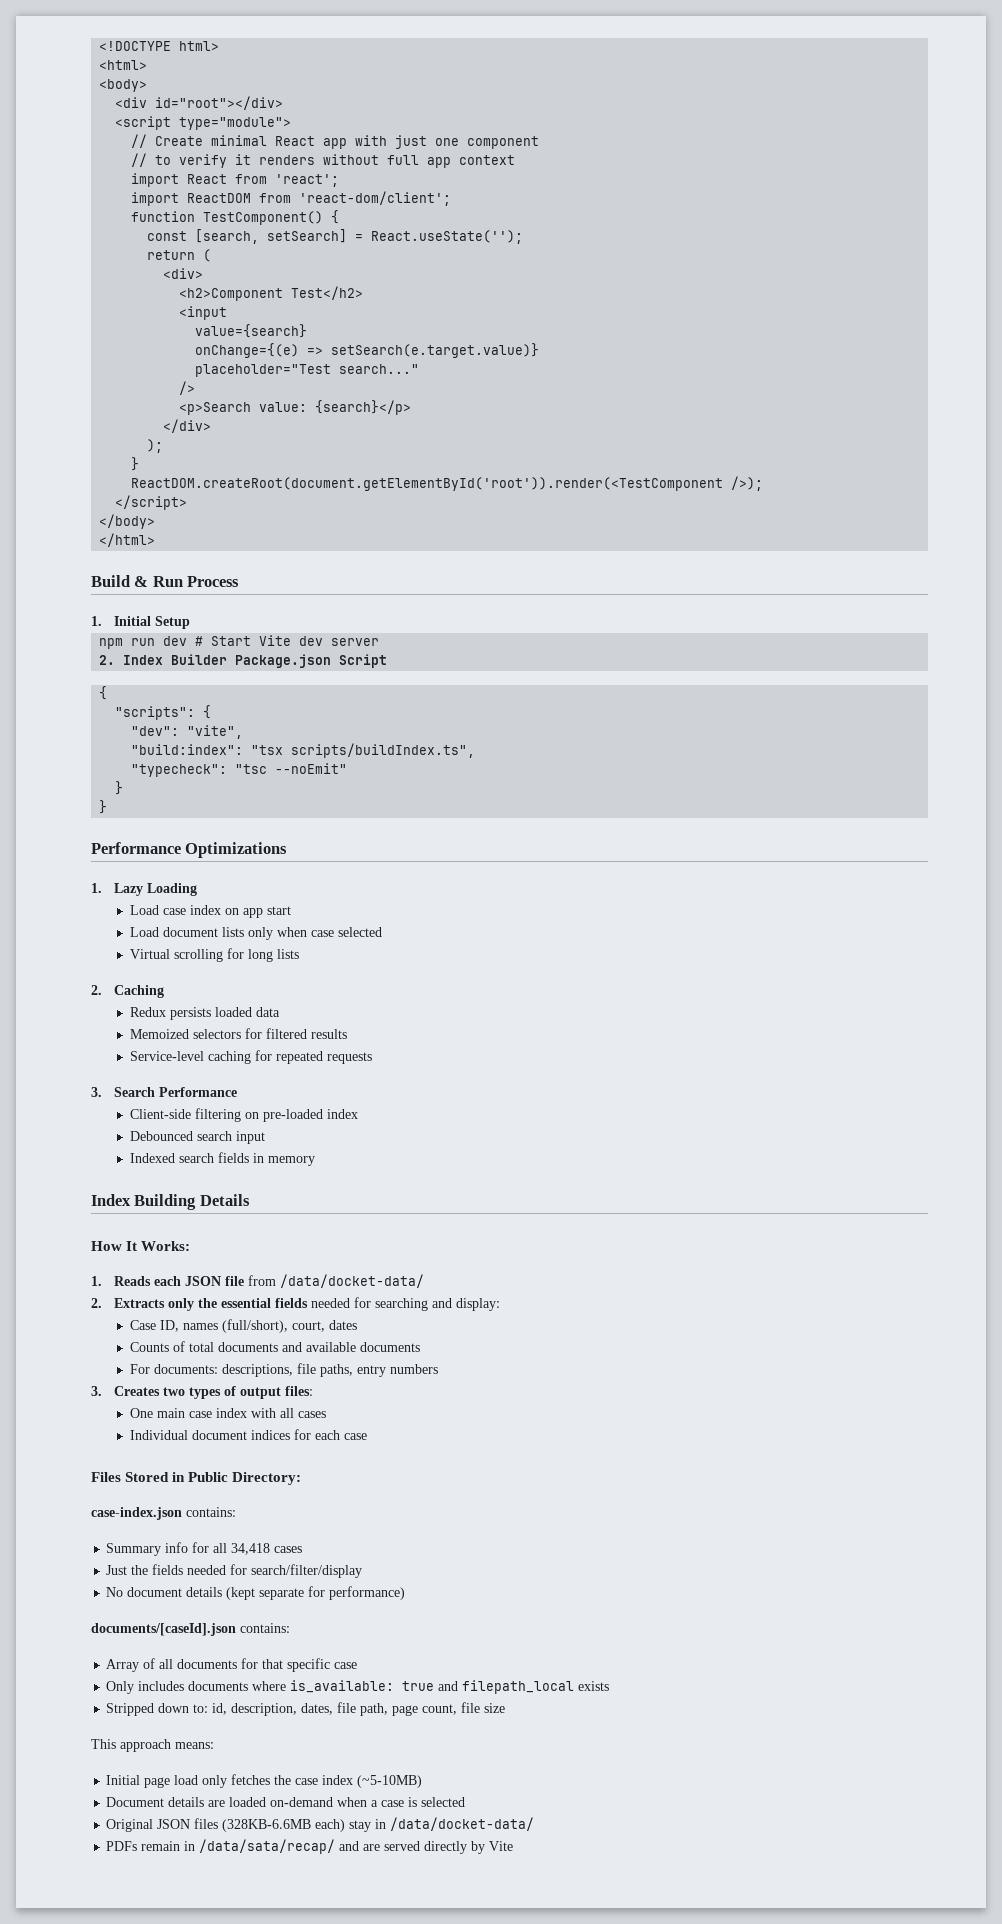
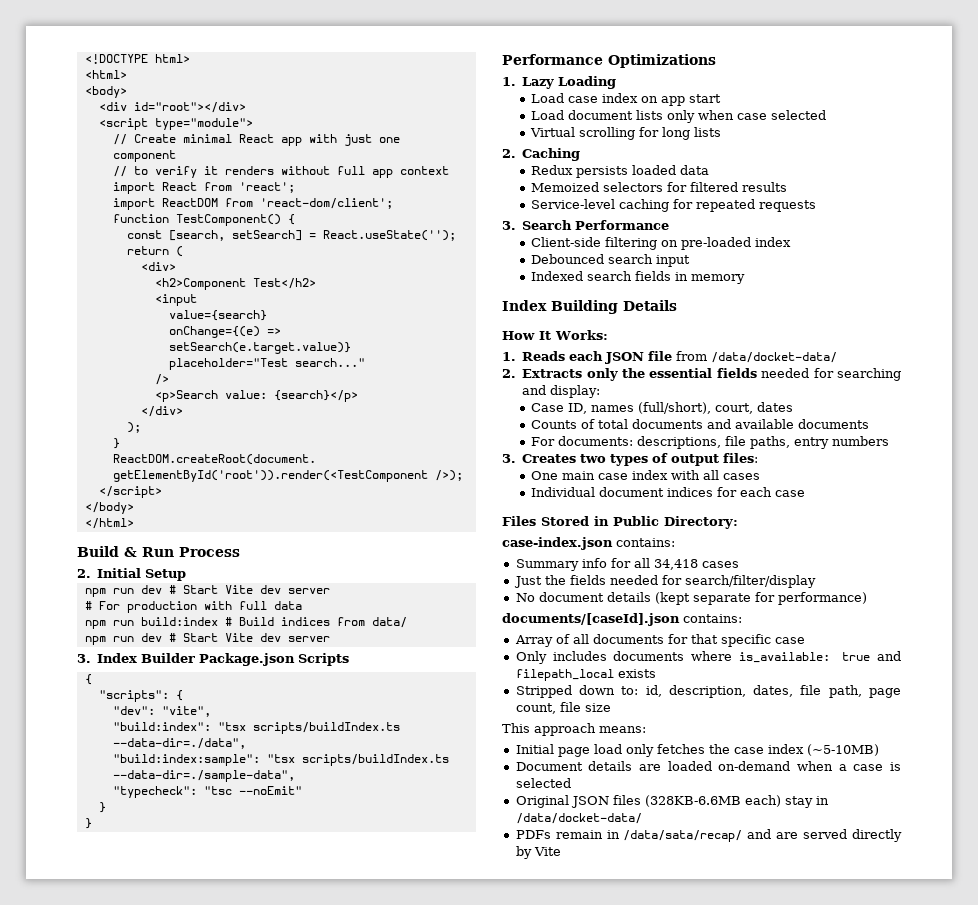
- 1. Initial Setup
+ 2. Initial Setup
- 2. Index Builder Package.json Script
+ # For production with full data
+ npm run build:index # Build indices from data/
+ npm run dev # Start Vite dev server
+ 3. Index Builder Package.json Scripts
- "build:index": "tsx scripts/buildIndex.ts",
+ "build:index": "tsx scripts/buildIndex.ts --data-dir=./data",
+ "build:index:sample": "tsx scripts/buildIndex.ts --data-dir=./sample-data",

